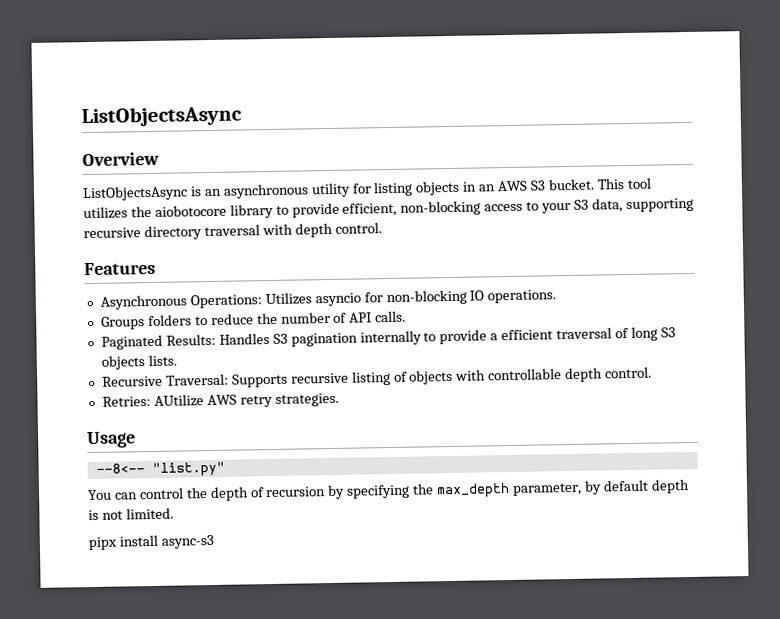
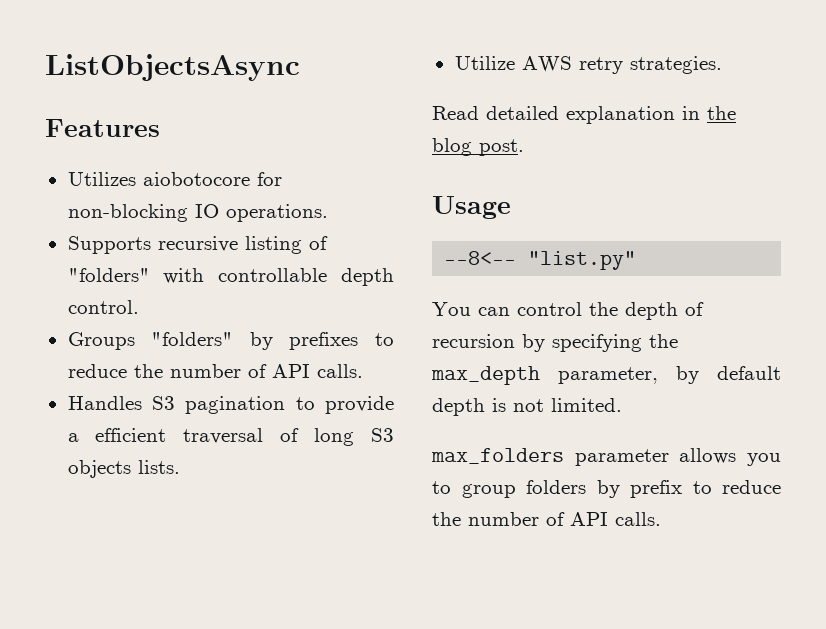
- Overview
- ListObjectsAsync is an asynchronous utility for listing objects in an AWS S3 bucket. This tool utilizes the aiobotocore library to provide efficient, non-blocking access to your S3 data, supporting recursive directory traversal with depth control.
  Features
- Asynchronous Operations: Utilizes asyncio for non-blocking IO operations.
- Groups folders to reduce the number of API calls.
+ Utilizes aiobotocore for non-blocking IO operations.
+ Supports recursive listing of "folders" with controllable depth control.
+ Groups "folders" by prefixes to reduce the number of API calls.
- Paginated Results: Handles S3 pagination internally to provide a efficient traversal of long S3 objects lists.
+ Handles S3 pagination to provide a efficient traversal of long S3 objects lists.
- Recursive Traversal: Supports recursive listing of objects with controllable depth control.
- Retries: AUtilize AWS retry strategies.
+ Utilize AWS retry strategies.
+ Read detailed explanation in the blog post.
- pipx install async-s3
+ max_folders parameter allows you to group folders by prefix to reduce the number of API calls.

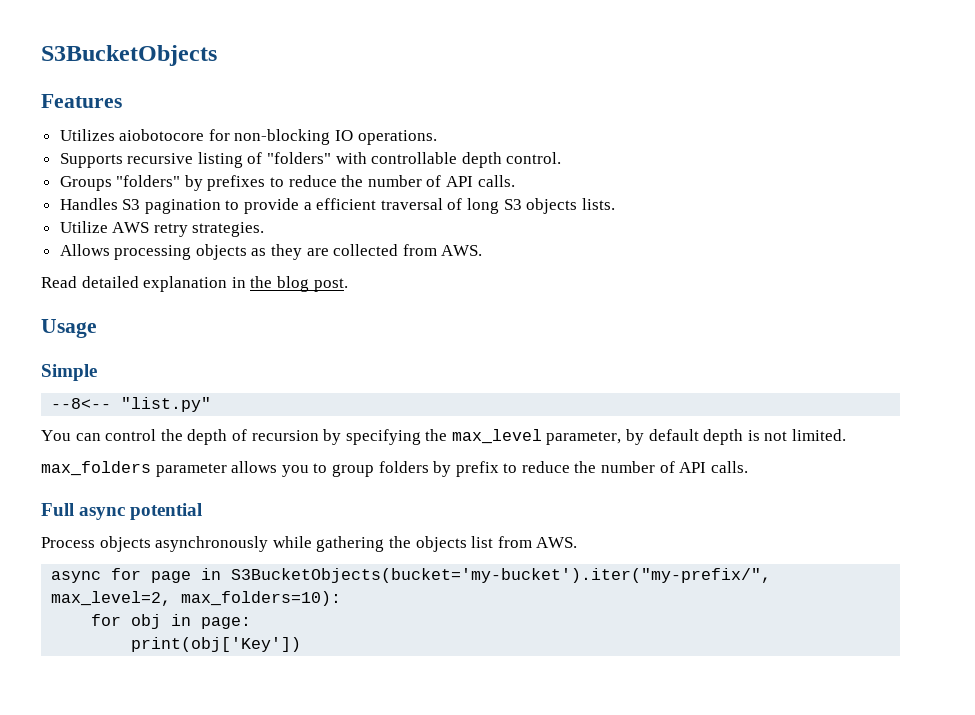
- ListObjectsAsync
+ S3BucketObjects
+ Allows processing objects as they are collected from AWS.
+ Simple
- You can control the depth of recursion by specifying the max_depth parameter, by default depth is not limited.
+ You can control the depth of recursion by specifying the max_level parameter, by default depth is not limited.
+ Full async potential
+ Process objects asynchronously while gathering the objects list from AWS.
+ async for page in S3BucketObjects(bucket='my-bucket').iter("my-prefix/", max_level=2, max_folders=10):
+ for obj in page:
+ print(obj['Key'])

